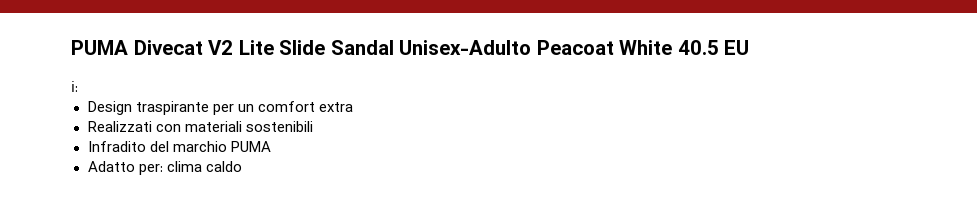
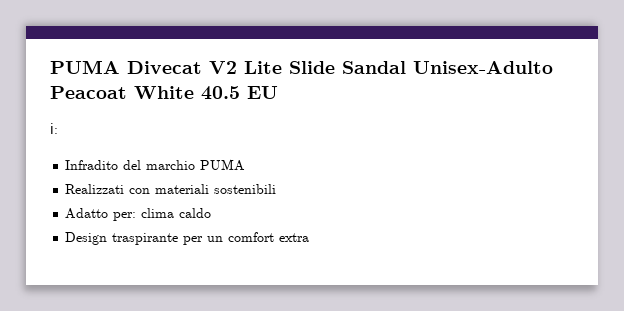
+ Infradito del marchio PUMA
+ Realizzati con materiali sostenibili
+ Adatto per: clima caldo
- Realizzati con materiali sostenibili
- Infradito del marchio PUMA
- Adatto per: clima caldo

